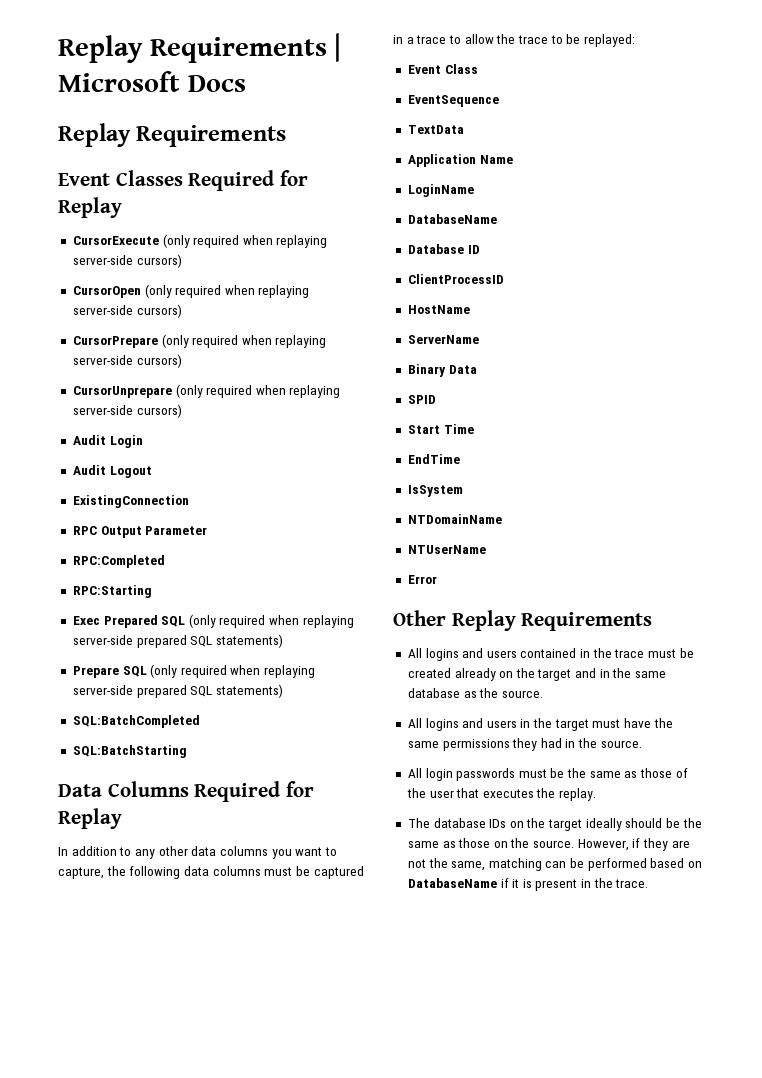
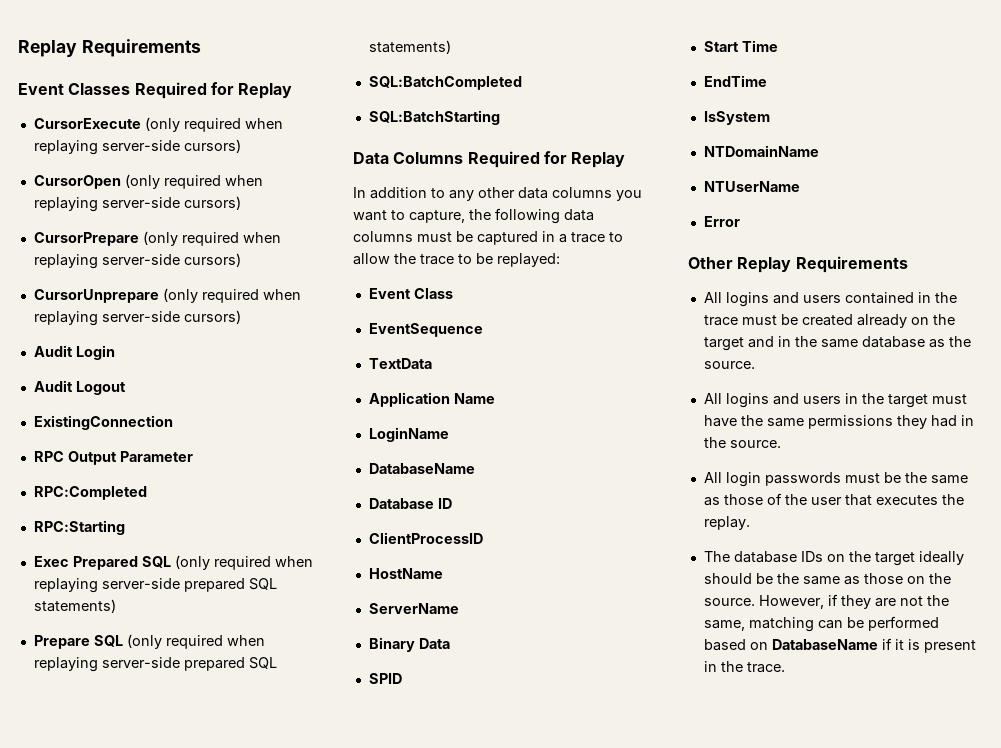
- Replay Requirements | Microsoft Docs

